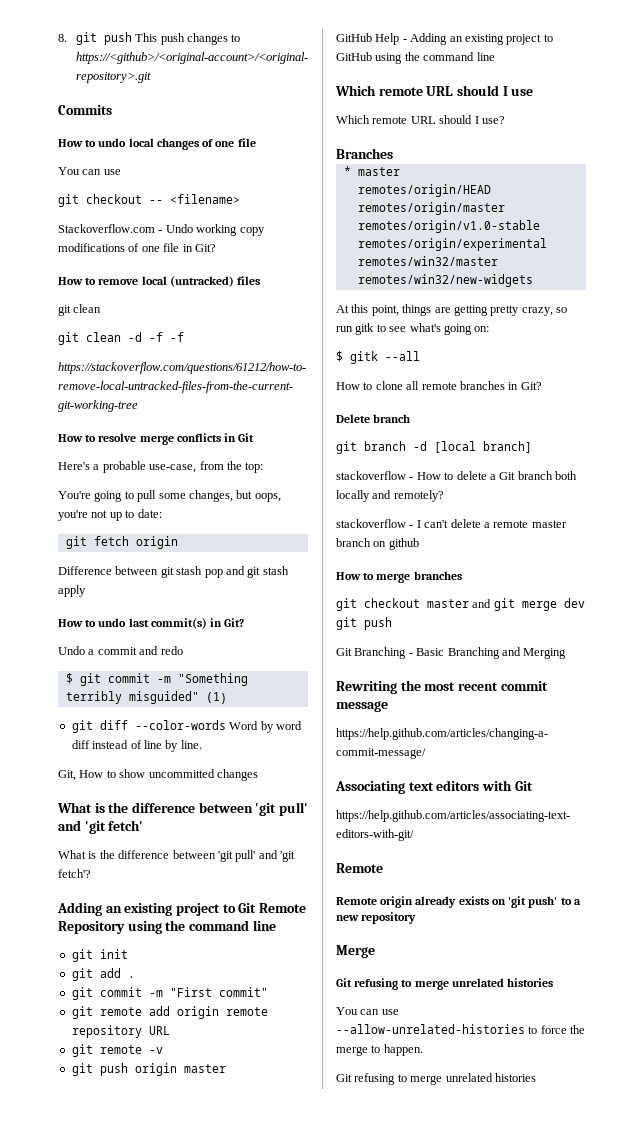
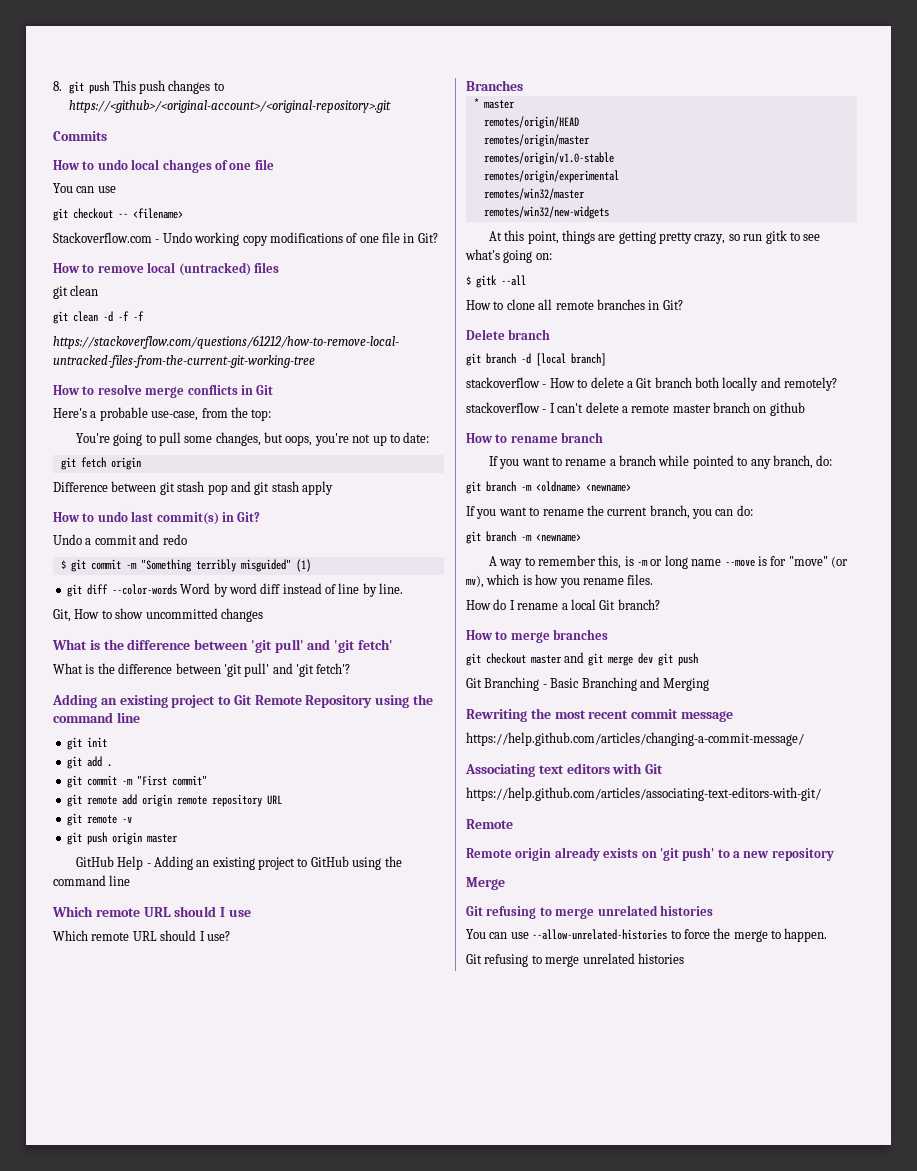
+ How to rename branch
+ If you want to rename a branch while pointed to any branch, do:
+ git branch -m <oldname> <newname>
+ If you want to rename the current branch, you can do:
+ git branch -m <newname>
+ A way to remember this, is -m or long name --move is for "move" (or mv), which is how you rename files.
+ How do I rename a local Git branch?

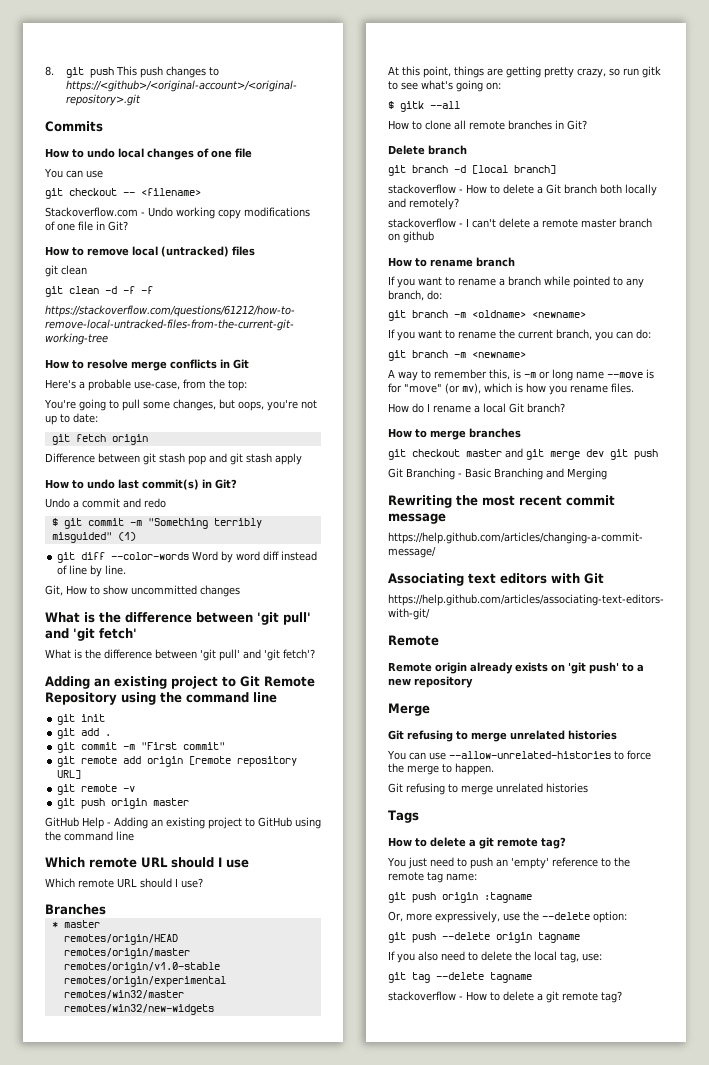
- git remote add origin remote repository URL
+ git remote add origin [remote repository URL]
+ Tags
+ How to delete a git remote tag?
+ You just need to push an 'empty' reference to the remote tag name:
+ git push origin :tagname
+ Or, more expressively, use the --delete option:
+ git push --delete origin tagname
+ If you also need to delete the local tag, use:
+ git tag --delete tagname
+ stackoverflow - How to delete a git remote tag?

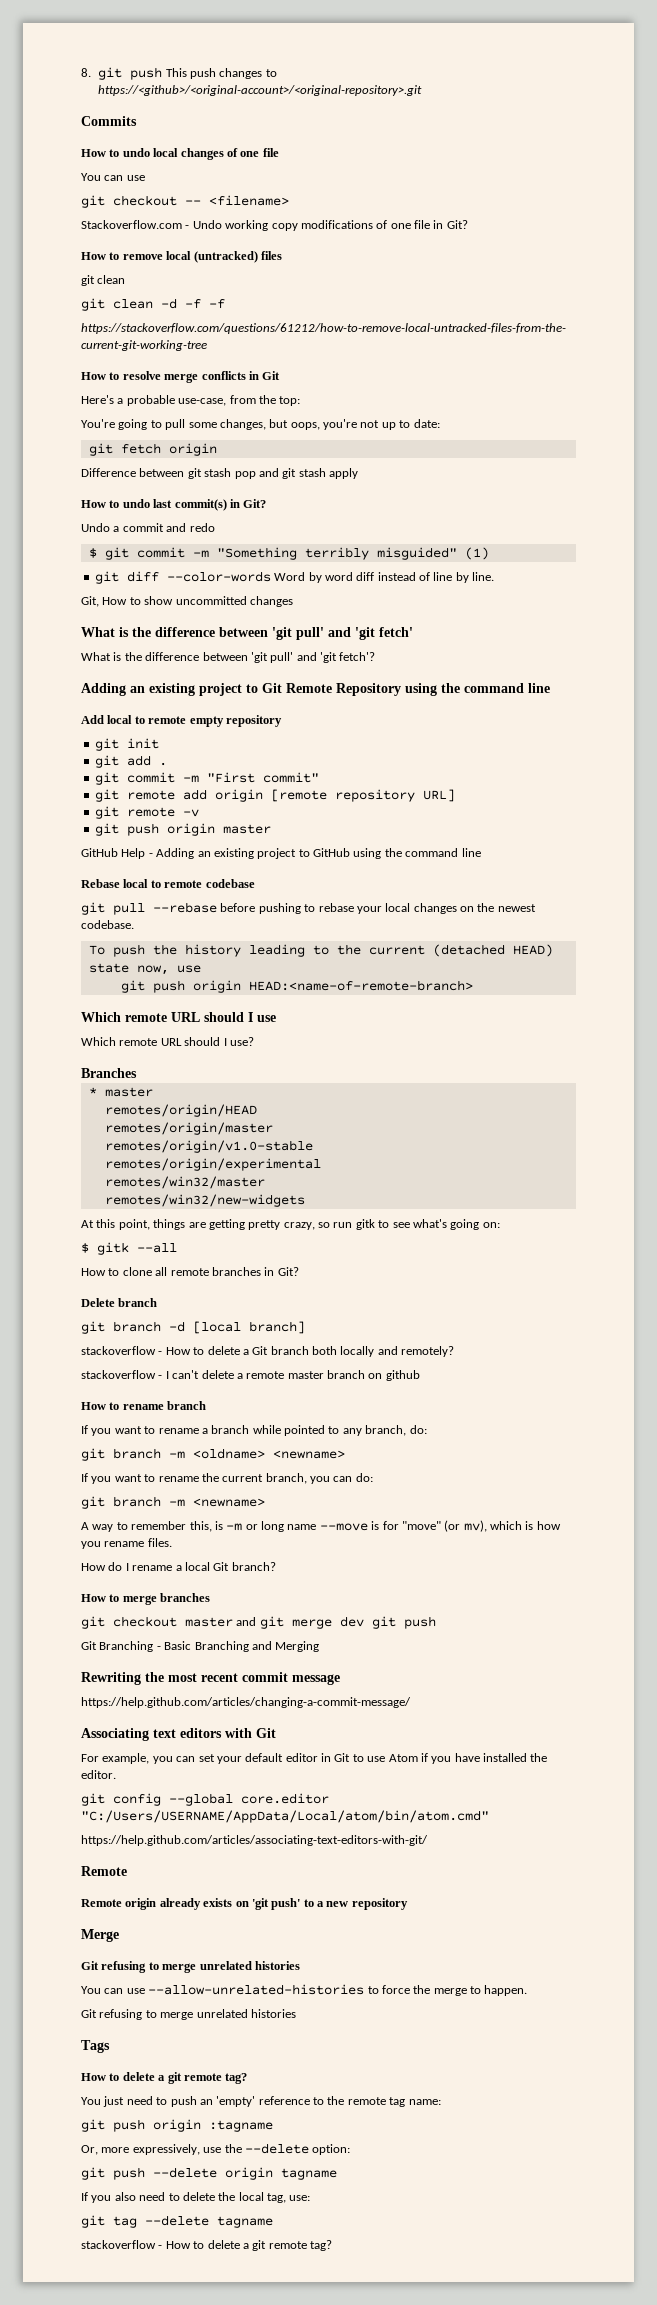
+ Add local to remote empty repository
+ Rebase local to remote codebase
+ git pull --rebase before pushing to rebase your local changes on the newest codebase.
+ To push the history leading to the current (detached HEAD) state now, use
+ git push origin HEAD:<name-of-remote-branch>
+ For example, you can set your default editor in Git to use Atom if you have installed the editor.
+ git config --global core.editor "C:/Users/USERNAME/AppData/Local/atom/bin/atom.cmd"

